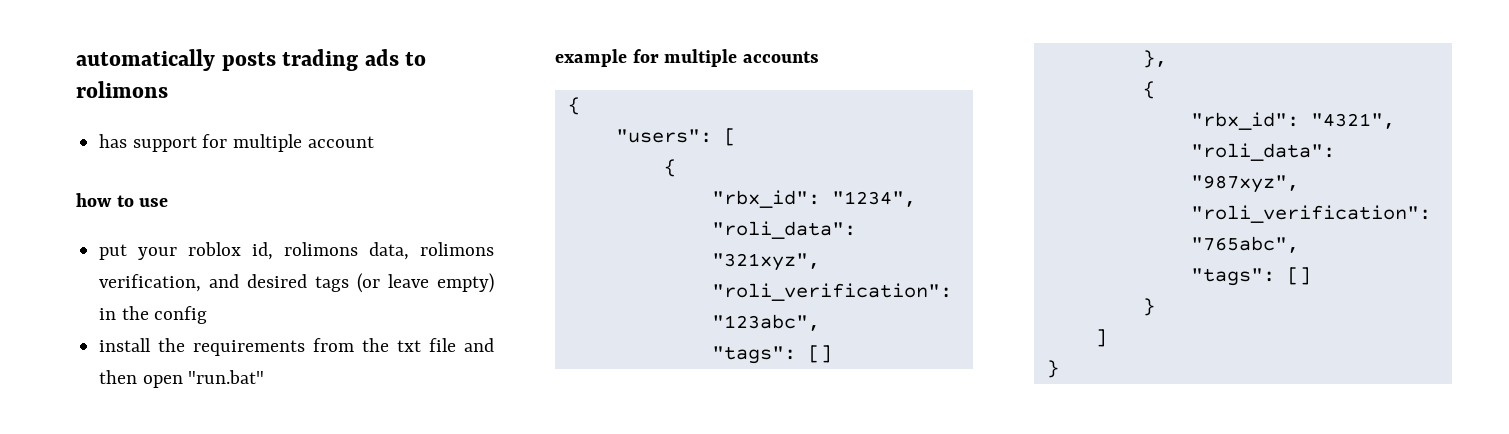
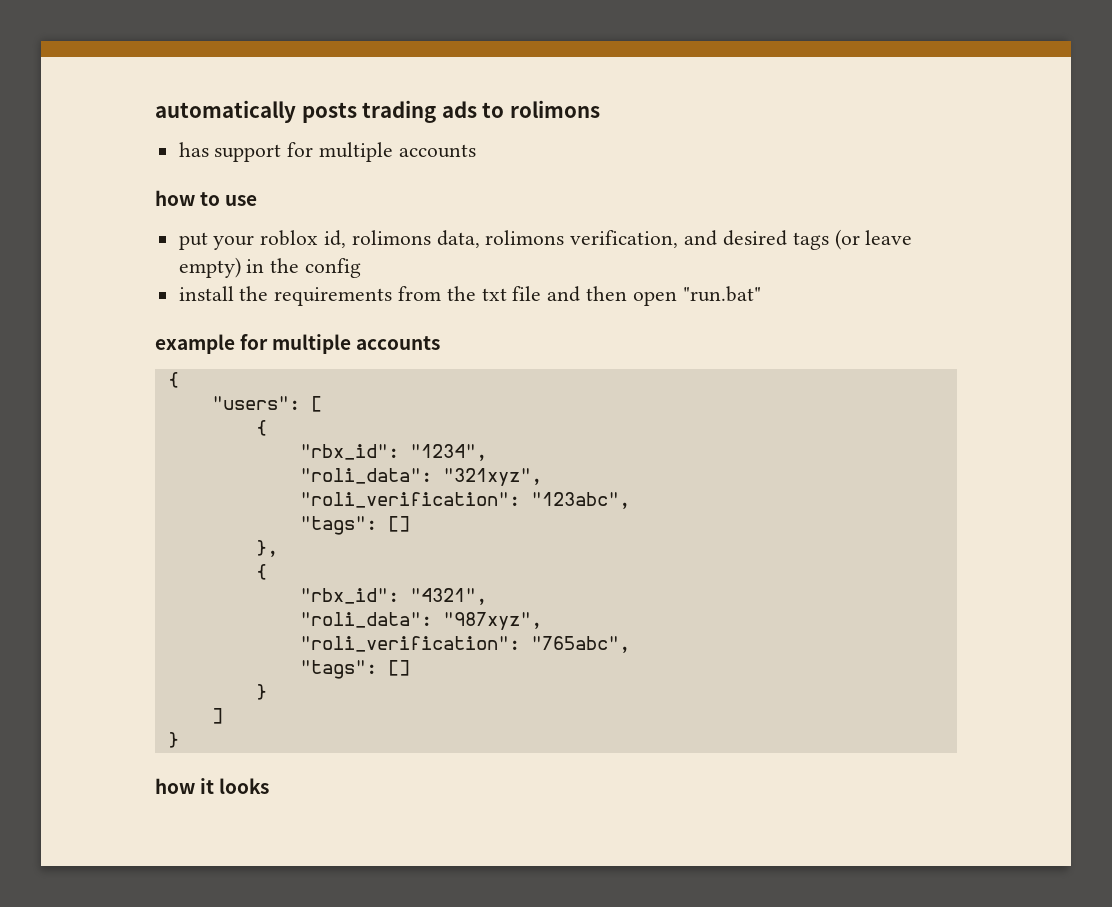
- has support for multiple account
+ has support for multiple accounts
+ how it looks

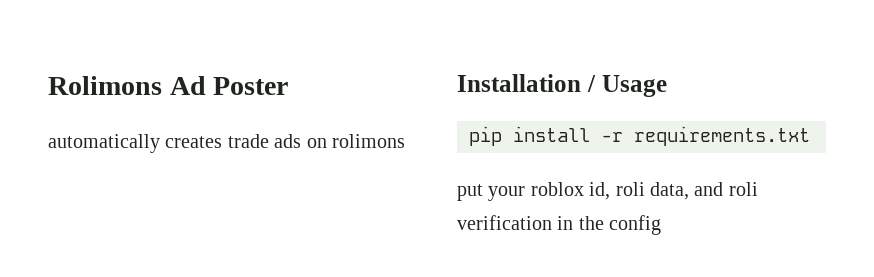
- automatically posts trading ads to rolimons
- has support for multiple accounts
- how to use
- put your roblox id, rolimons data, rolimons verification, and desired tags (or leave empty) in the config
- install the requirements from the txt file and then open "run.bat"
- example for multiple accounts
- {
- "users": [
- {
- "rbx_id": "1234",
- "roli_data": "321xyz",
- "roli_verification": "123abc",
- "tags": []
- },
- {
- "rbx_id": "4321",
- "roli_data": "987xyz",
- "roli_verification": "765abc",
- "tags": []
- }
- ]
- }
- how it looks
+ Rolimons Ad Poster
+ automatically creates trade ads on rolimons
+ Installation / Usage
+ pip install -r requirements.txt
+ put your roblox id, roli data, and roli verification in the config

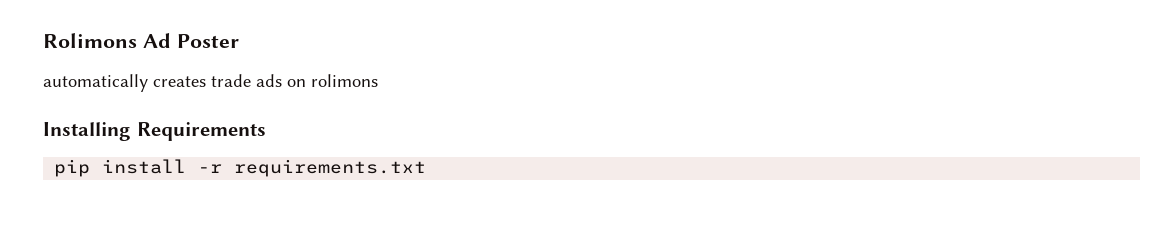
- Installation / Usage
+ Installing Requirements
- put your roblox id, roli data, and roli verification in the config

